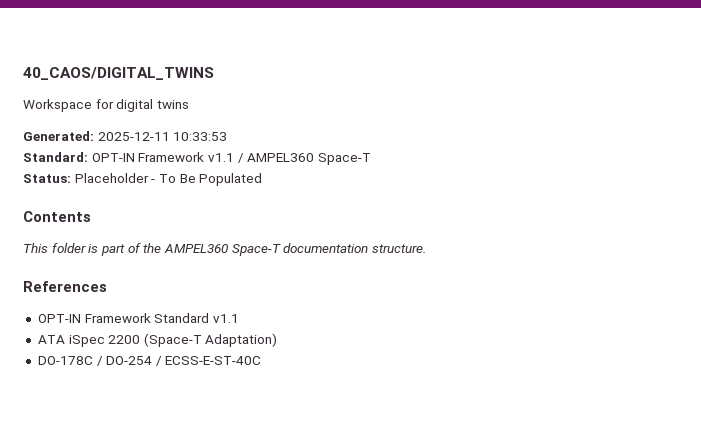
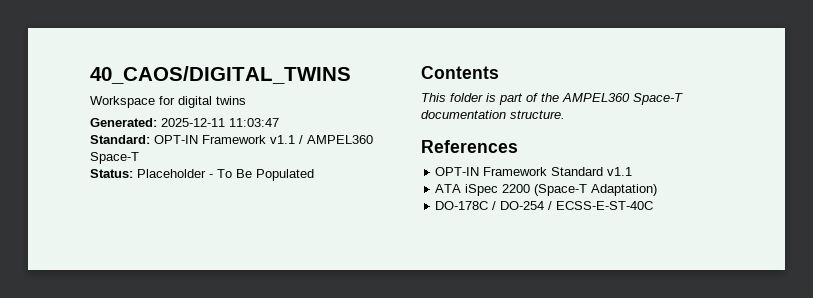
- Generated: 2025-12-11 10:33:53
+ Generated: 2025-12-11 11:03:47

